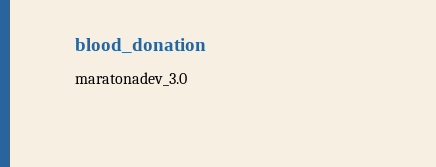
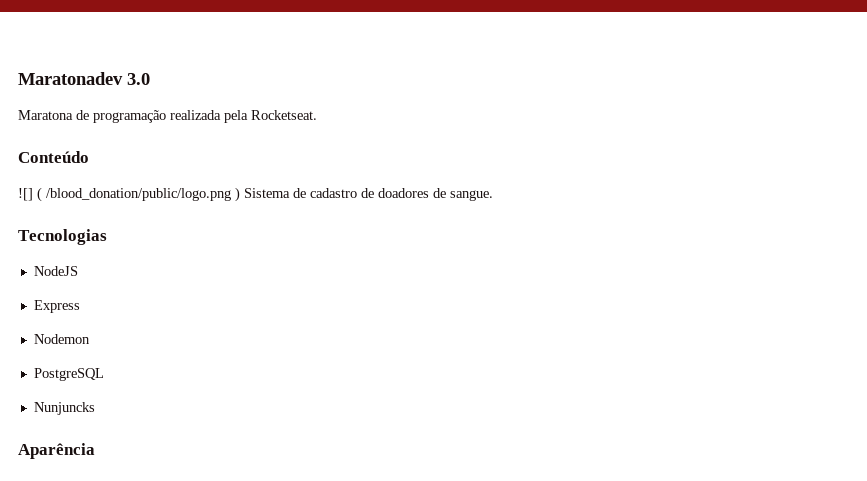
- blood_donation
- maratonadev_3.0
+ Maratonadev 3.0
+ Maratona de programação realizada pela Rocketseat.
+ Conteúdo
+ ![] ( /blood_donation/public/logo.png ) Sistema de cadastro de doadores de sangue.
+ Tecnologias
+ NodeJS
+ Express
+ Nodemon
+ PostgreSQL
+ Nunjuncks
+ Aparência

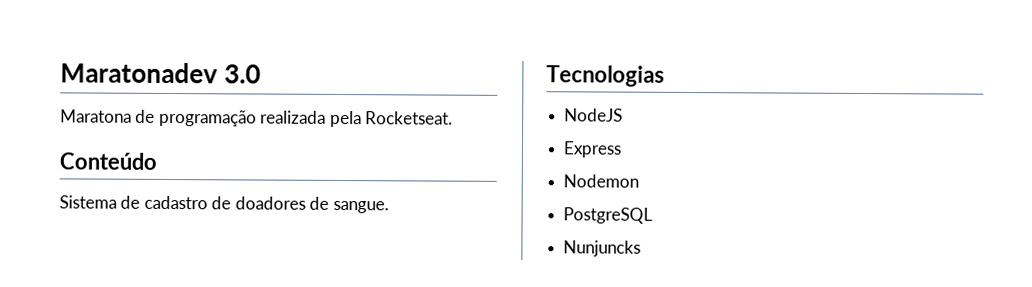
- ![] ( /blood_donation/public/logo.png ) Sistema de cadastro de doadores de sangue.
+ Sistema de cadastro de doadores de sangue.
- Aparência

